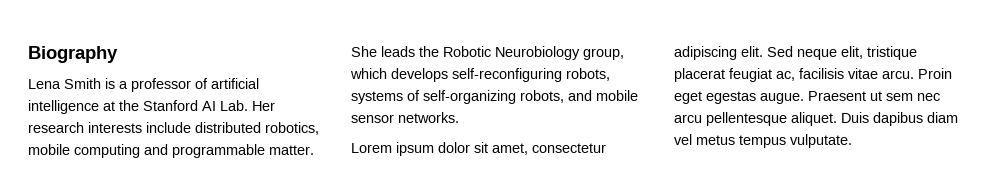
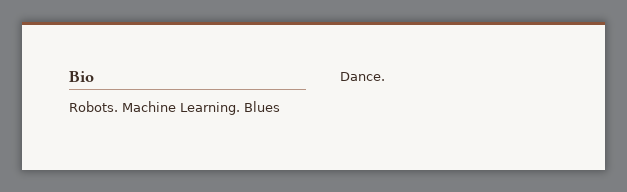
- Biography
- Lena Smith is a professor of artificial intelligence at the Stanford AI Lab. Her research interests include distributed robotics, mobile computing and programmable matter. She leads the Robotic Neurobiology group, which develops self-reconfiguring robots, systems of self-organizing robots, and mobile sensor networks.
- Lorem ipsum dolor sit amet, consectetur adipiscing elit. Sed neque elit, tristique placerat feugiat ac, facilisis vitae arcu. Proin eget egestas augue. Praesent ut sem nec arcu pellentesque aliquet. Duis dapibus diam vel metus tempus vulputate.
+ Bio
+ Robots. Machine Learning. Blues Dance.

